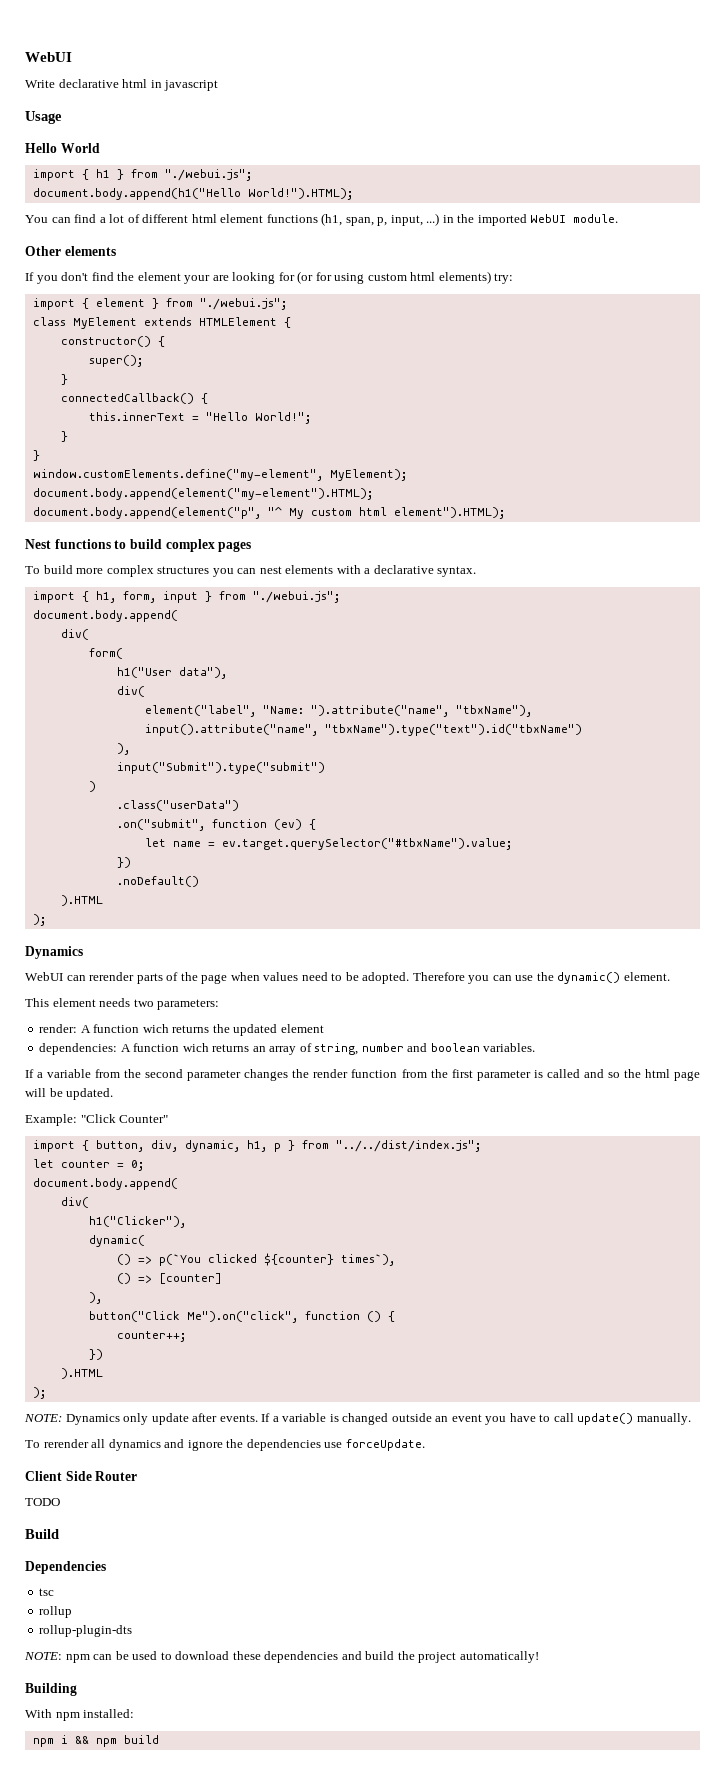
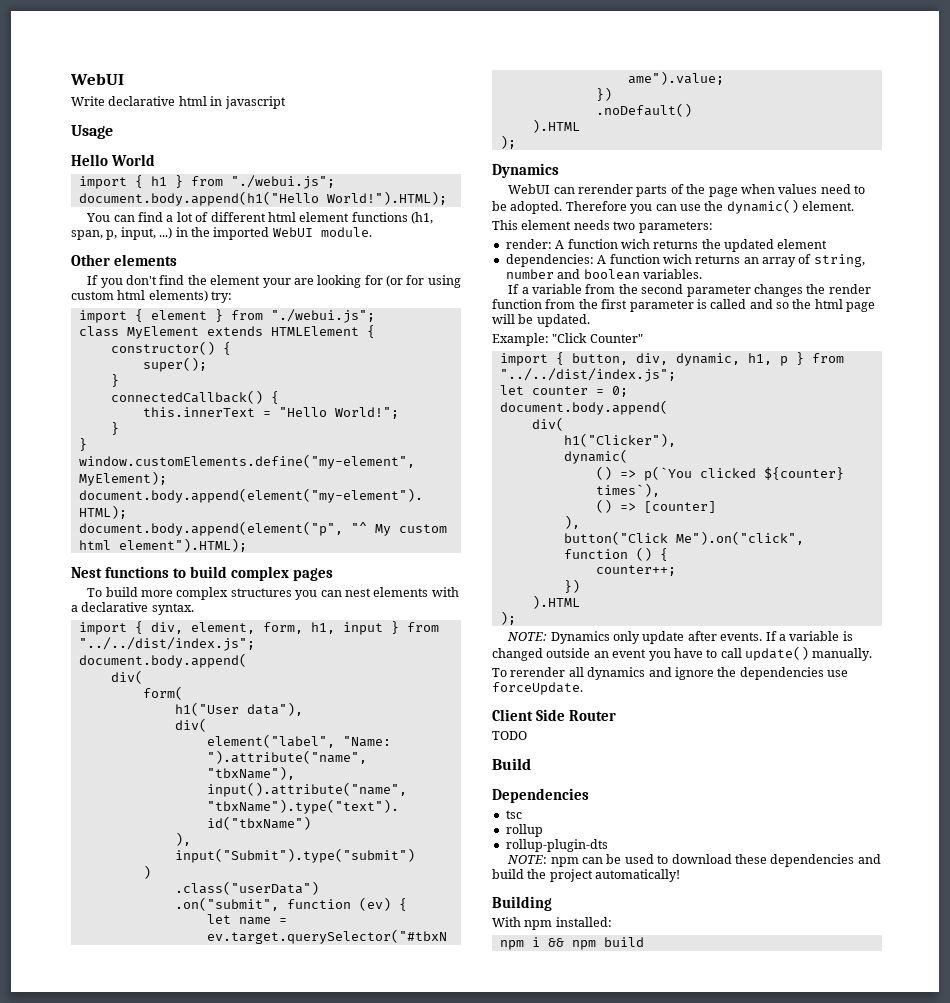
- import { h1, form, input } from "./webui.js";
+ import { div, element, form, h1, input } from "../../dist/index.js";

